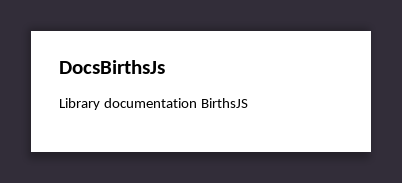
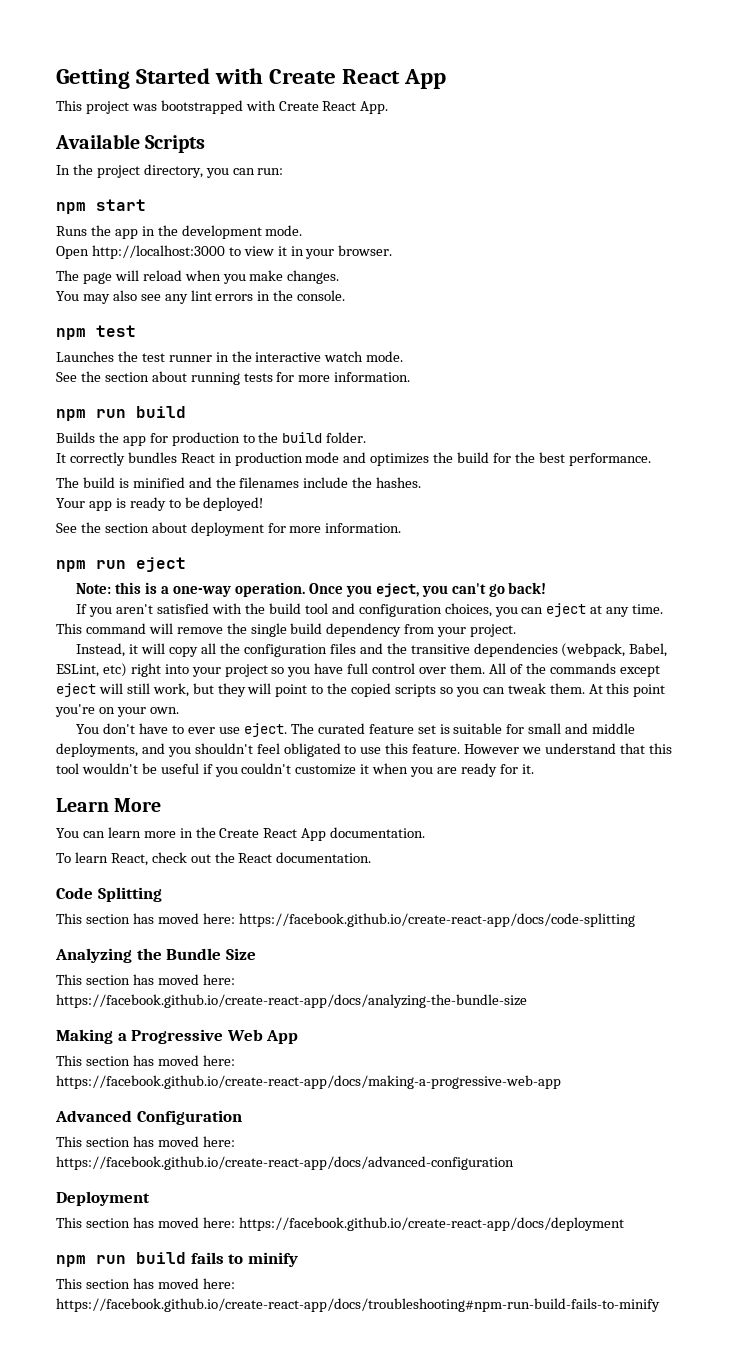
- DocsBirthsJs
- Library documentation BirthsJS
+ Getting Started with Create React App
+ This project was bootstrapped with Create React App.
+ Available Scripts
+ In the project directory, you can run:
+ npm start
+ Runs the app in the development mode.
+ Open http://localhost:3000 to view it in your browser.
+ The page will reload when you make changes.
+ You may also see any lint errors in the console.
+ npm test
+ Launches the test runner in the interactive watch mode.
+ See the section about running tests for more information.
+ npm run build
+ Builds the app for production to the build folder.
+ It correctly bundles React in production mode and optimizes the build for the best performance.
+ The build is minified and the filenames include the hashes.
+ Your app is ready to be deployed!
+ See the section about deployment for more information.
+ npm run eject
+ Note: this is a one-way operation. Once you eject, you can't go back!
+ If you aren't satisfied with the build tool and configuration choices, you can eject at any time. This command will remove the single build dependency from your project.
+ Instead, it will copy all the configuration files and the transitive dependencies (webpack, Babel, ESLint, etc) right into your project so you have full control over them. All of the commands except eject will still work, but they will point to the copied scripts so you can tweak them. At this point you're on your own.
+ You don't have to ever use eject. The curated feature set is suitable for small and middle deployments, and you shouldn't feel obligated to use this feature. However we understand that this tool wouldn't be useful if you couldn't customize it when you are ready for it.
+ Learn More
+ You can learn more in the Create React App documentation.
+ To learn React, check out the React documentation.
+ Code Splitting
+ This section has moved here: https://facebook.github.io/create-react-app/docs/code-splitting
+ Analyzing the Bundle Size
+ This section has moved here: https://facebook.github.io/create-react-app/docs/analyzing-the-bundle-size
+ Making a Progressive Web App
+ This section has moved here: https://facebook.github.io/create-react-app/docs/making-a-progressive-web-app
+ Advanced Configuration
+ This section has moved here: https://facebook.github.io/create-react-app/docs/advanced-configuration
+ Deployment
+ This section has moved here: https://facebook.github.io/create-react-app/docs/deployment
+ npm run build fails to minify
+ This section has moved here: https://facebook.github.io/create-react-app/docs/troubleshooting#npm-run-build-fails-to-minify

